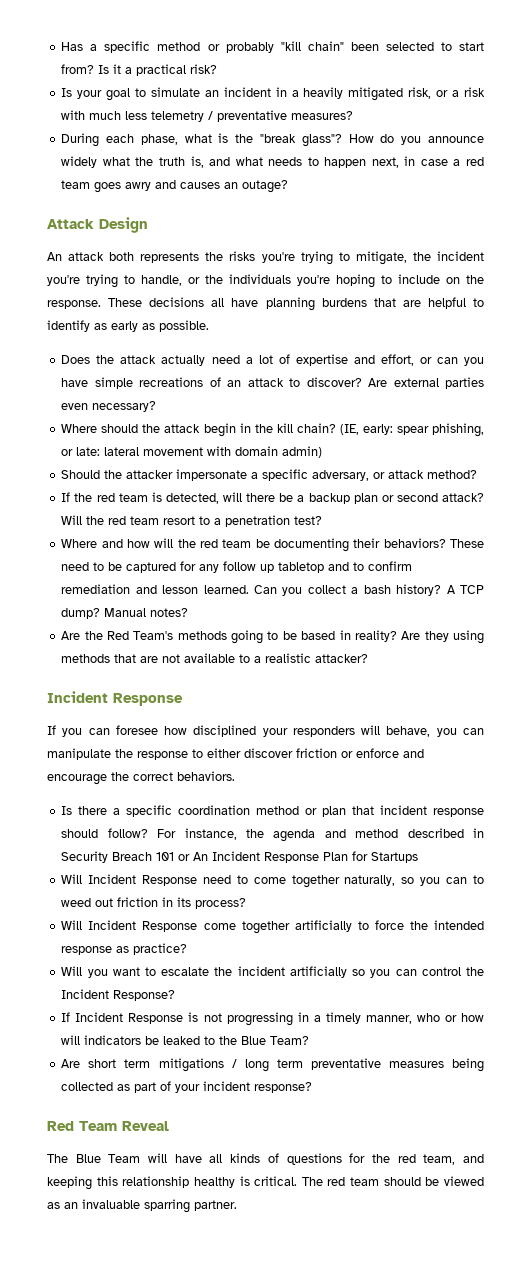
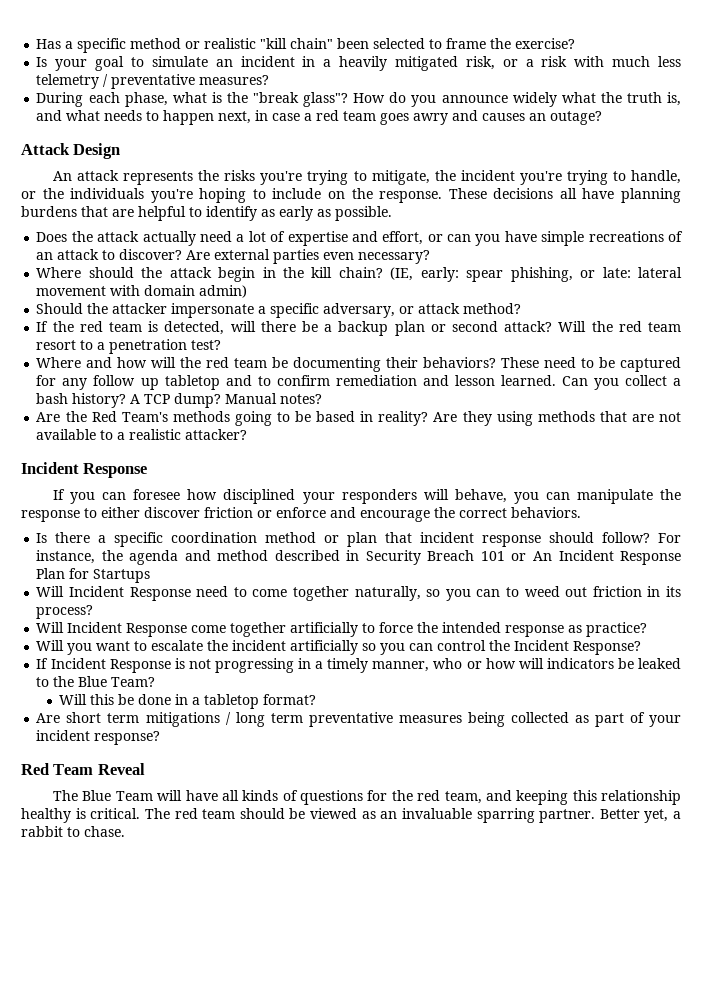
- Has a specific method or probably "kill chain" been selected to start from? Is it a practical risk?
+ Has a specific method or realistic "kill chain" been selected to frame the exercise?
- An attack both represents the risks you're trying to mitigate, the incident you're trying to handle, or the individuals you're hoping to include on the response.
+ An attack represents the risks you're trying to mitigate, the incident you're trying to handle, or the individuals you're hoping to include on the response.
+ Will this be done in a tabletop format?
+ Better yet, a rabbit to chase.

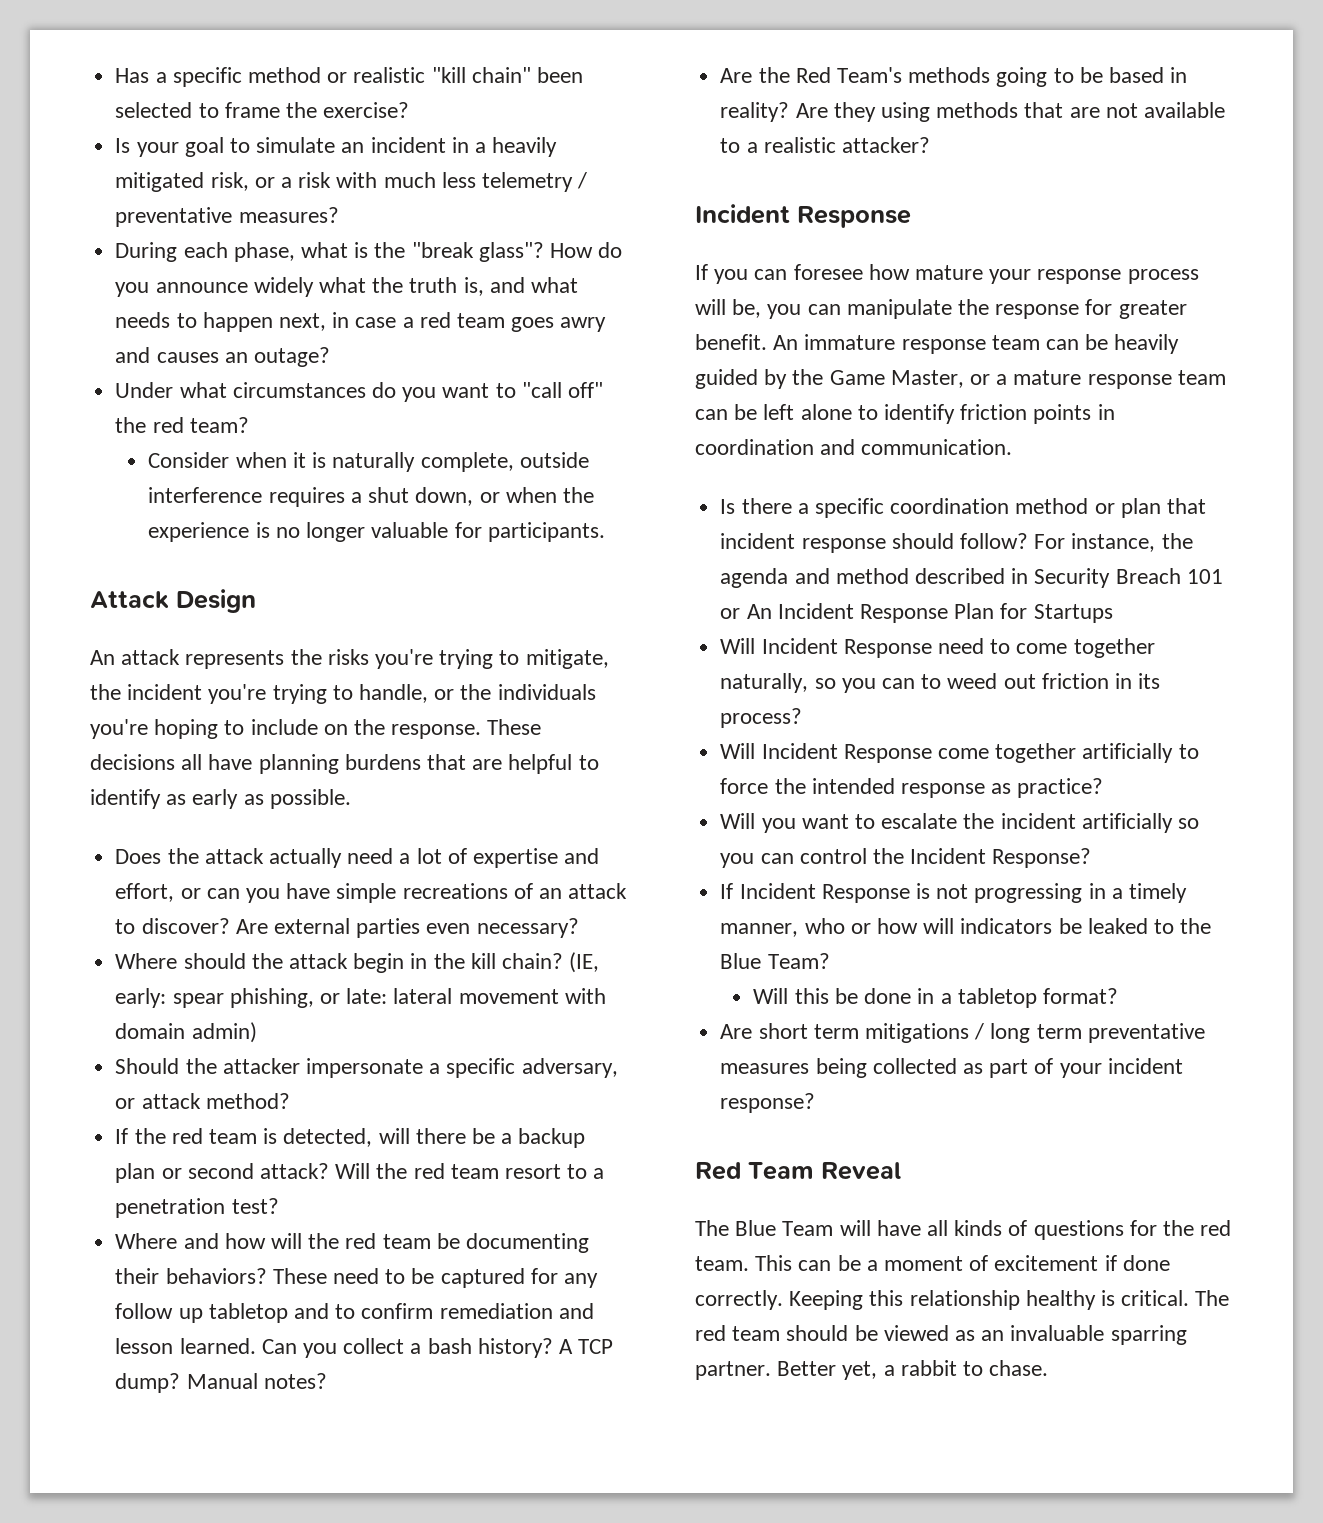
+ Under what circumstances do you want to "call off" the red team?
+ Consider when it is naturally complete, outside interference requires a shut down, or when the experience is no longer valuable for participants.
- If you can foresee how disciplined your responders will behave, you can manipulate the response to either discover friction or enforce and encourage the correct behaviors.
+ If you can foresee how mature your response process will be, you can manipulate the response for greater benefit. An immature response team can be heavily guided by the Game Master, or a mature response team can be left alone to identify friction points in coordination and communication.
- The Blue Team will have all kinds of questions for the red team, and keeping this relationship healthy is critical.
+ The Blue Team will have all kinds of questions for the red team. This can be a moment of excitement if done correctly. Keeping this relationship healthy is critical.

